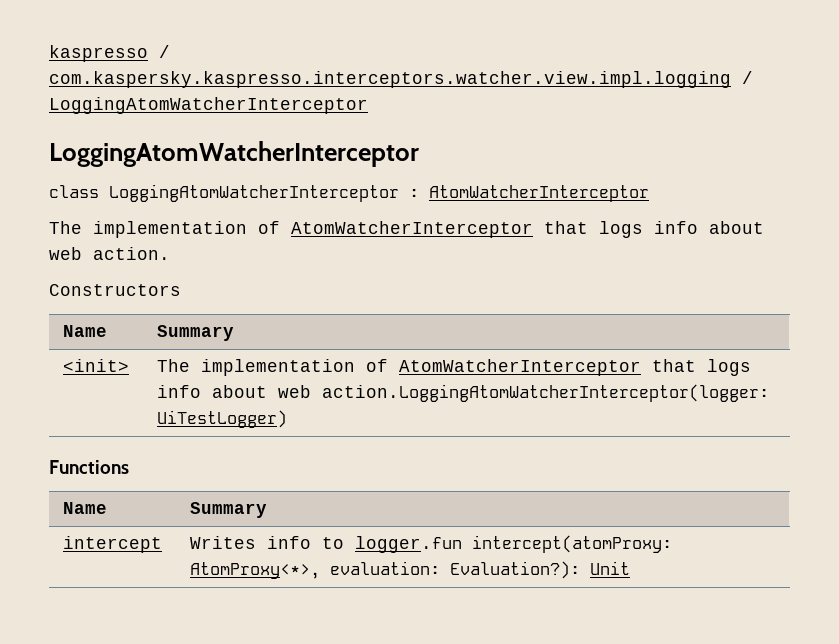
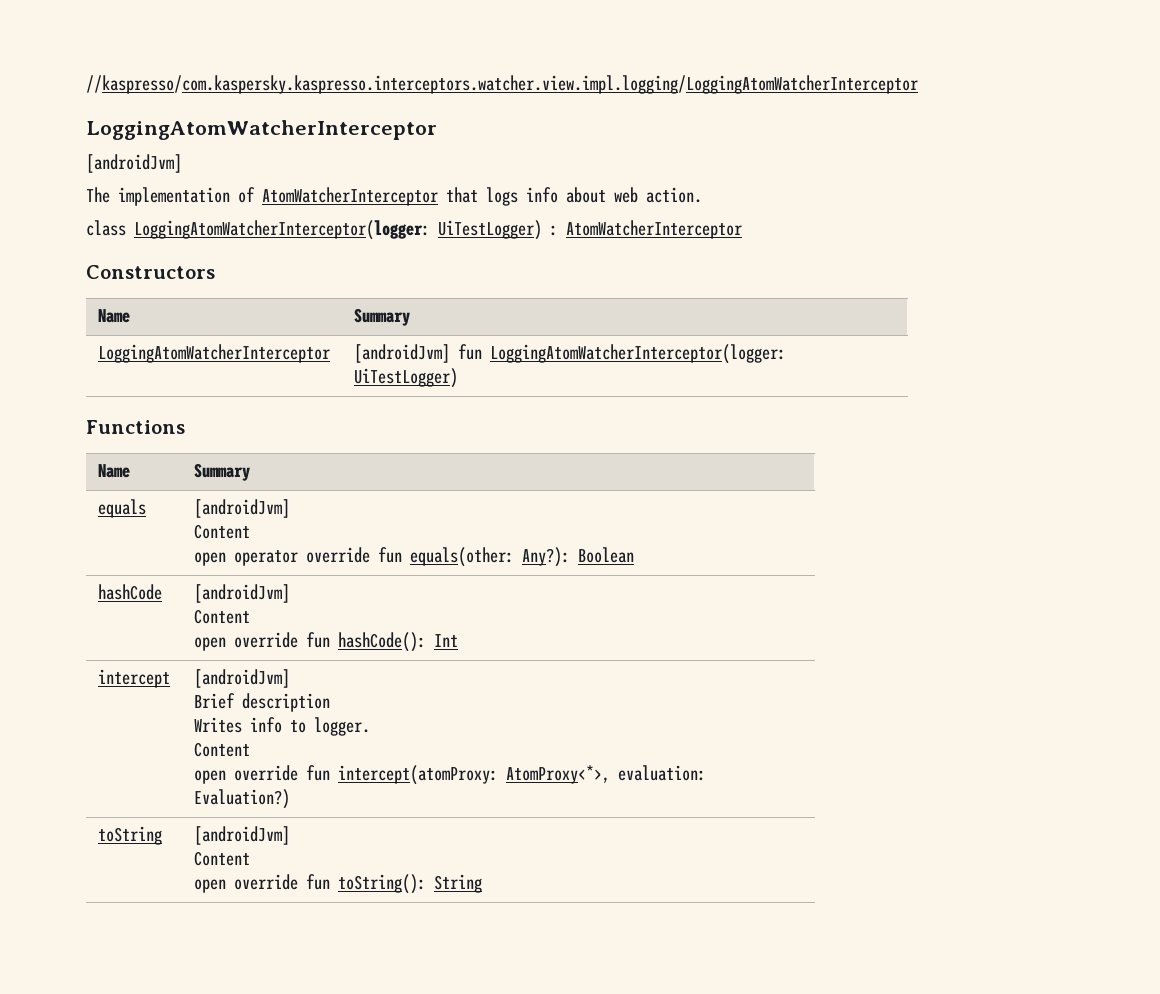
- kaspresso / com.kaspersky.kaspresso.interceptors.watcher.view.impl.logging / LoggingAtomWatcherInterceptor
+ //kaspresso/com.kaspersky.kaspresso.interceptors.watcher.view.impl.logging/LoggingAtomWatcherInterceptor
  LoggingAtomWatcherInterceptor
- class LoggingAtomWatcherInterceptor : AtomWatcherInterceptor
+ [androidJvm]
+ class LoggingAtomWatcherInterceptor(logger: UiTestLogger) : AtomWatcherInterceptor
  Constructors
  Name | Summary
- <init> | The implementation of AtomWatcherInterceptor that logs info about web action.LoggingAtomWatcherInterceptor(logger: UiTestLogger)
+ LoggingAtomWatcherInterceptor | [androidJvm] fun LoggingAtomWatcherInterceptor(logger: UiTestLogger)
  Functions
  Name | Summary
- intercept | Writes info to logger.fun intercept(atomProxy: AtomProxy<*>, evaluation: Evaluation?): Unit
+ equals | [androidJvm]
+ Content
+ open operator override fun equals(other: Any?): Boolean
+ hashCode | [androidJvm]
+ Content
+ open override fun hashCode(): Int
+ intercept | [androidJvm]
+ Brief description
+ Writes info to logger.
+ Content
+ open override fun intercept(atomProxy: AtomProxy<*>, evaluation: Evaluation?)
+ toString | [androidJvm]
+ Content
+ open override fun toString(): String

